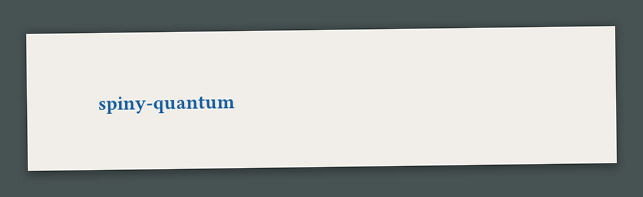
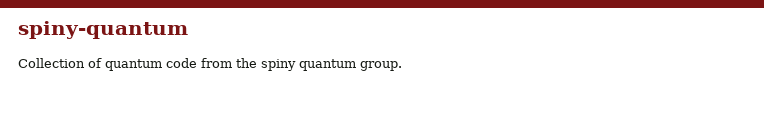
+ Collection of quantum code from the spiny quantum group.

